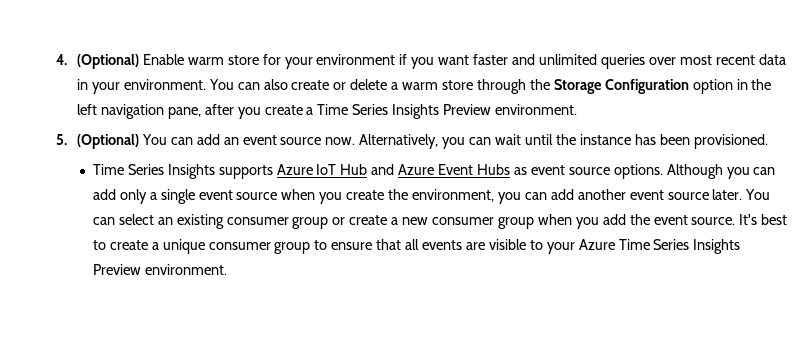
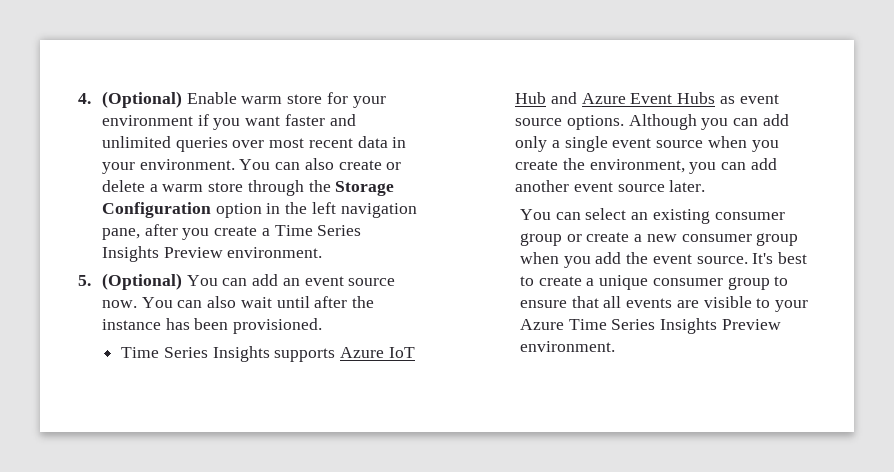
- Alternatively, you can wait until the instance has been provisioned.
+ You can also wait until after the instance has been provisioned.
- Although you can add only a single event source when you create the environment, you can add another event source later. You can select an existing consumer group or create a new consumer group when you add the event source.
+ Although you can add only a single event source when you create the environment, you can add another event source later.
+ You can select an existing consumer group or create a new consumer group when you add the event source.

